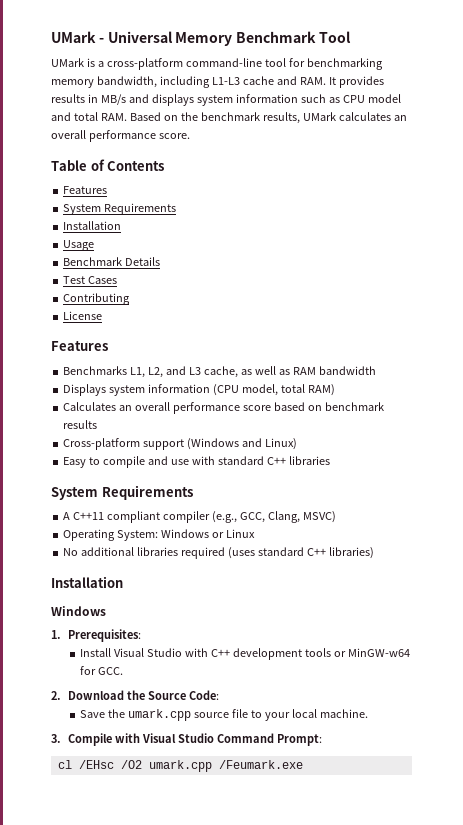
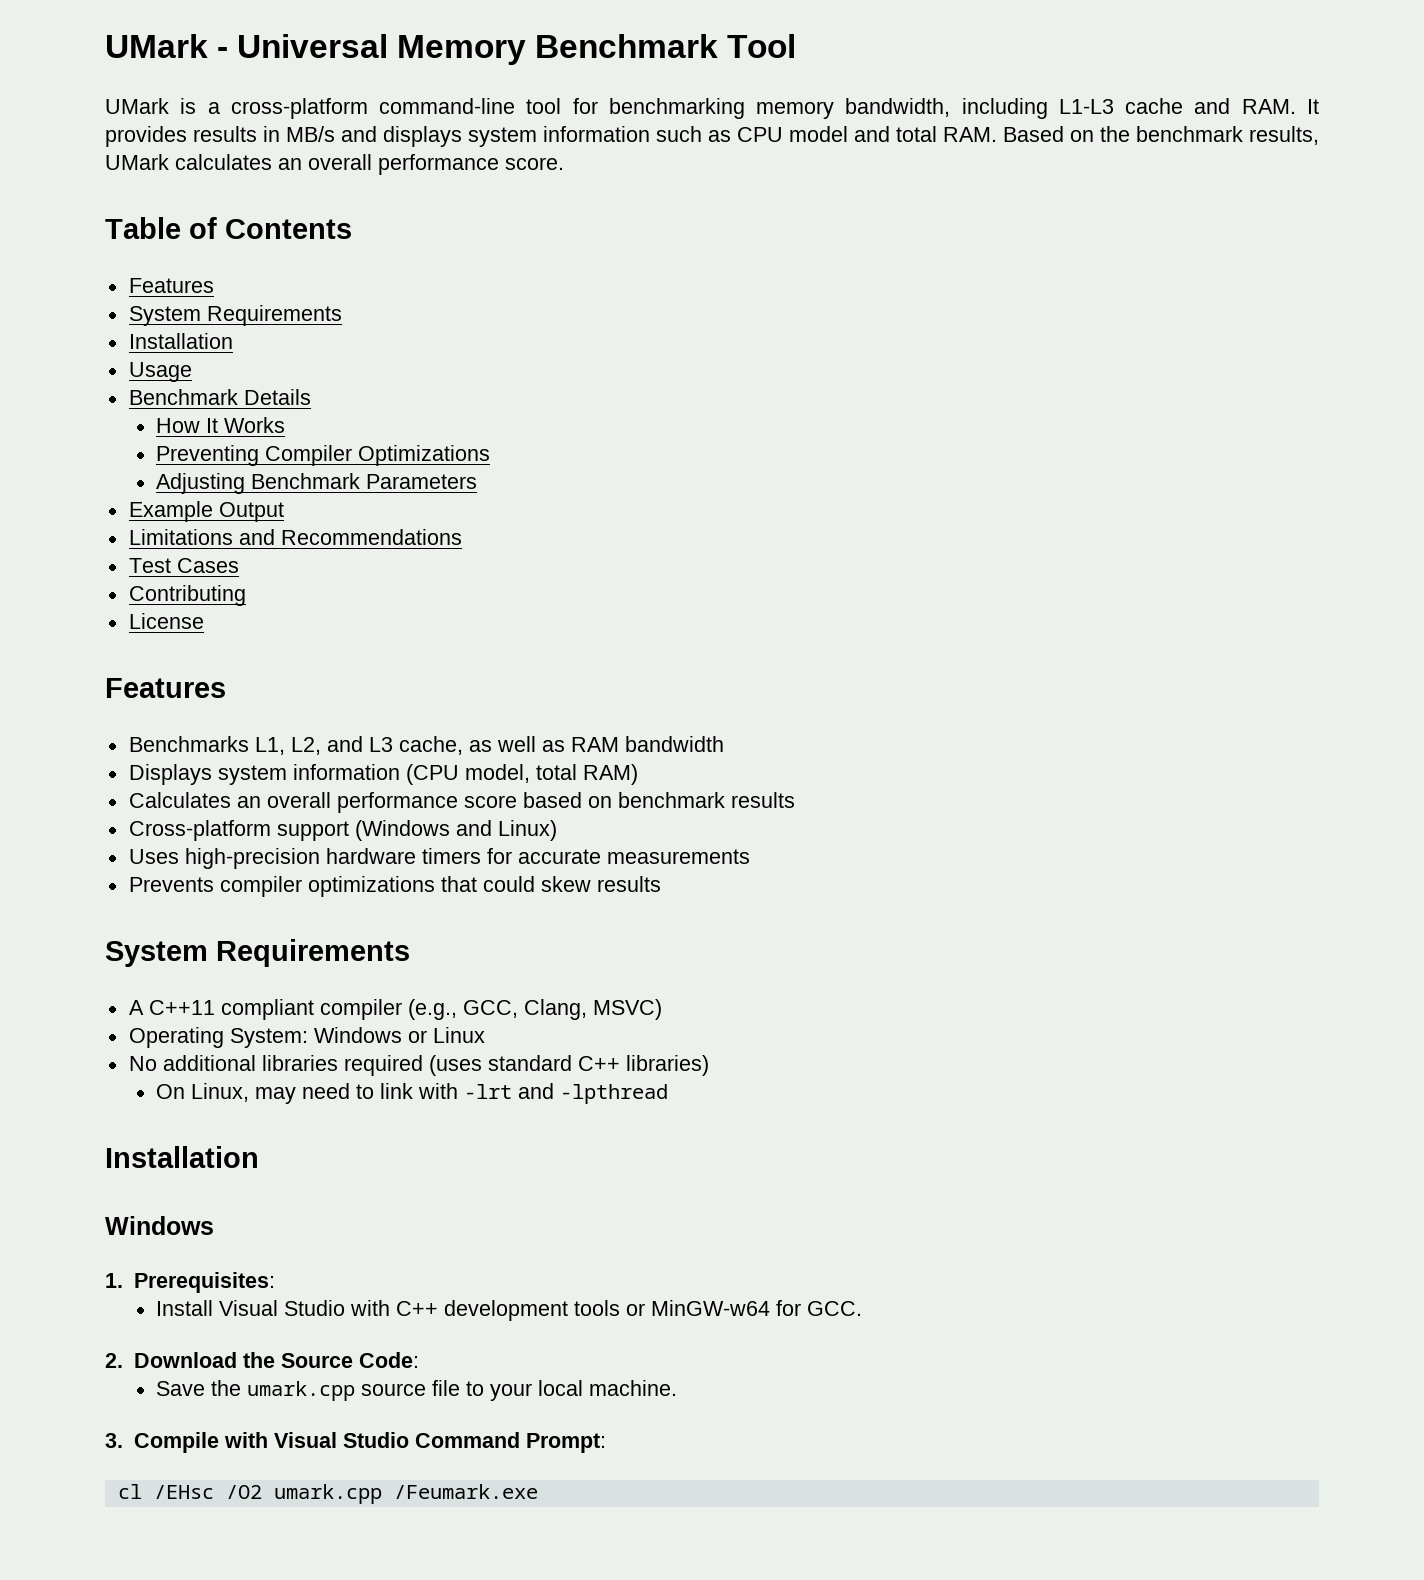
+ How It Works
+ Preventing Compiler Optimizations
+ Adjusting Benchmark Parameters
+ Example Output
+ Limitations and Recommendations
- Easy to compile and use with standard C++ libraries
+ Uses high-precision hardware timers for accurate measurements
+ Prevents compiler optimizations that could skew results
+ On Linux, may need to link with -lrt and -lpthread

